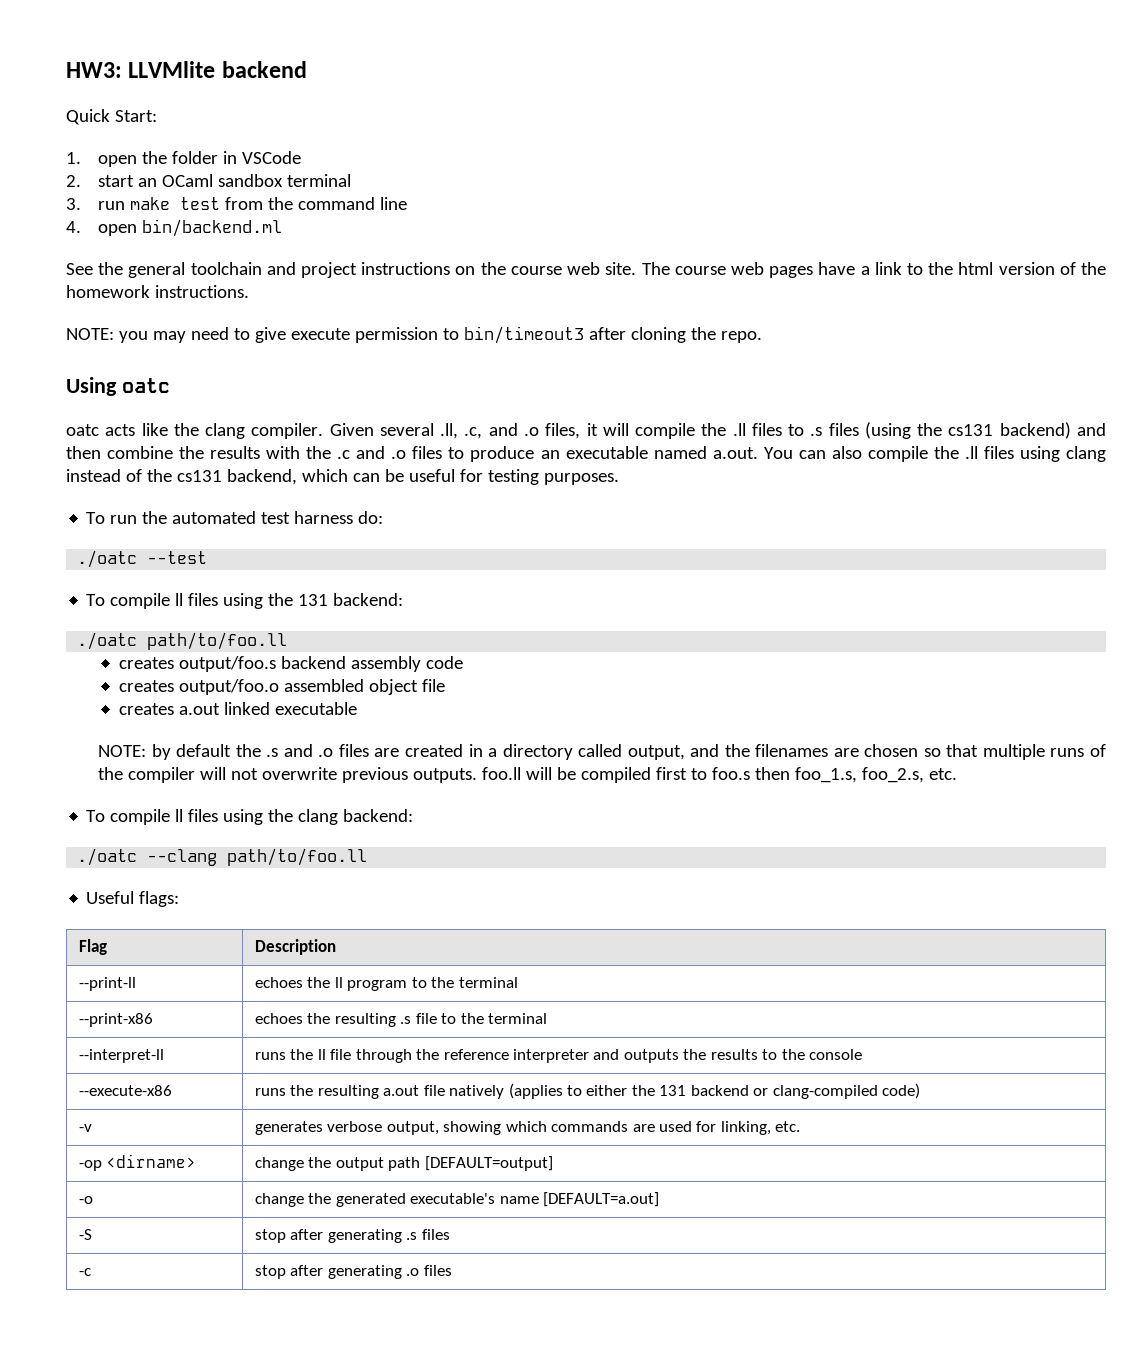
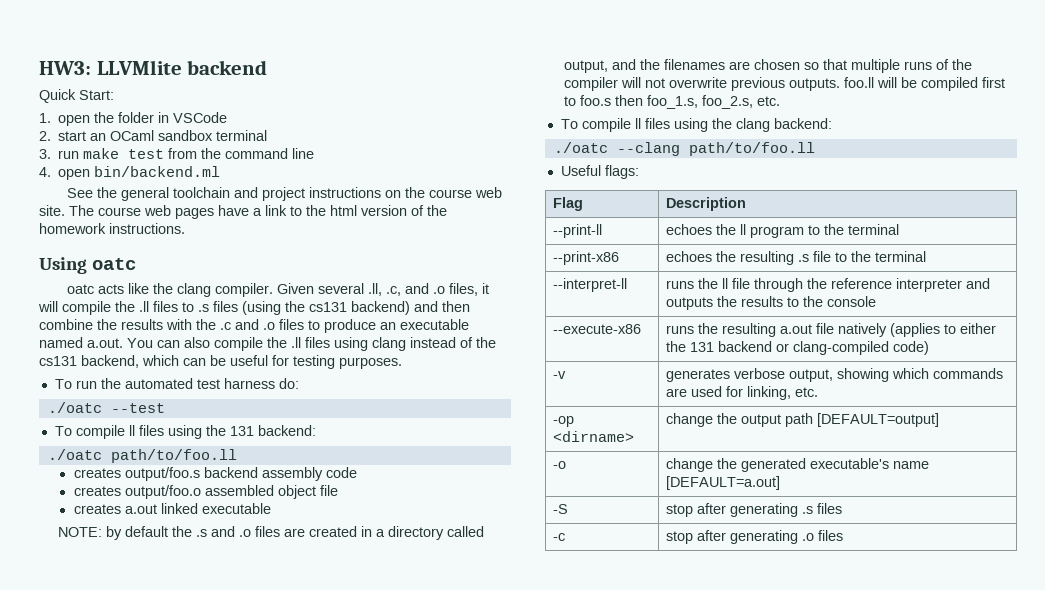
- NOTE: you may need to give execute permission to bin/timeout3 after cloning the repo.

